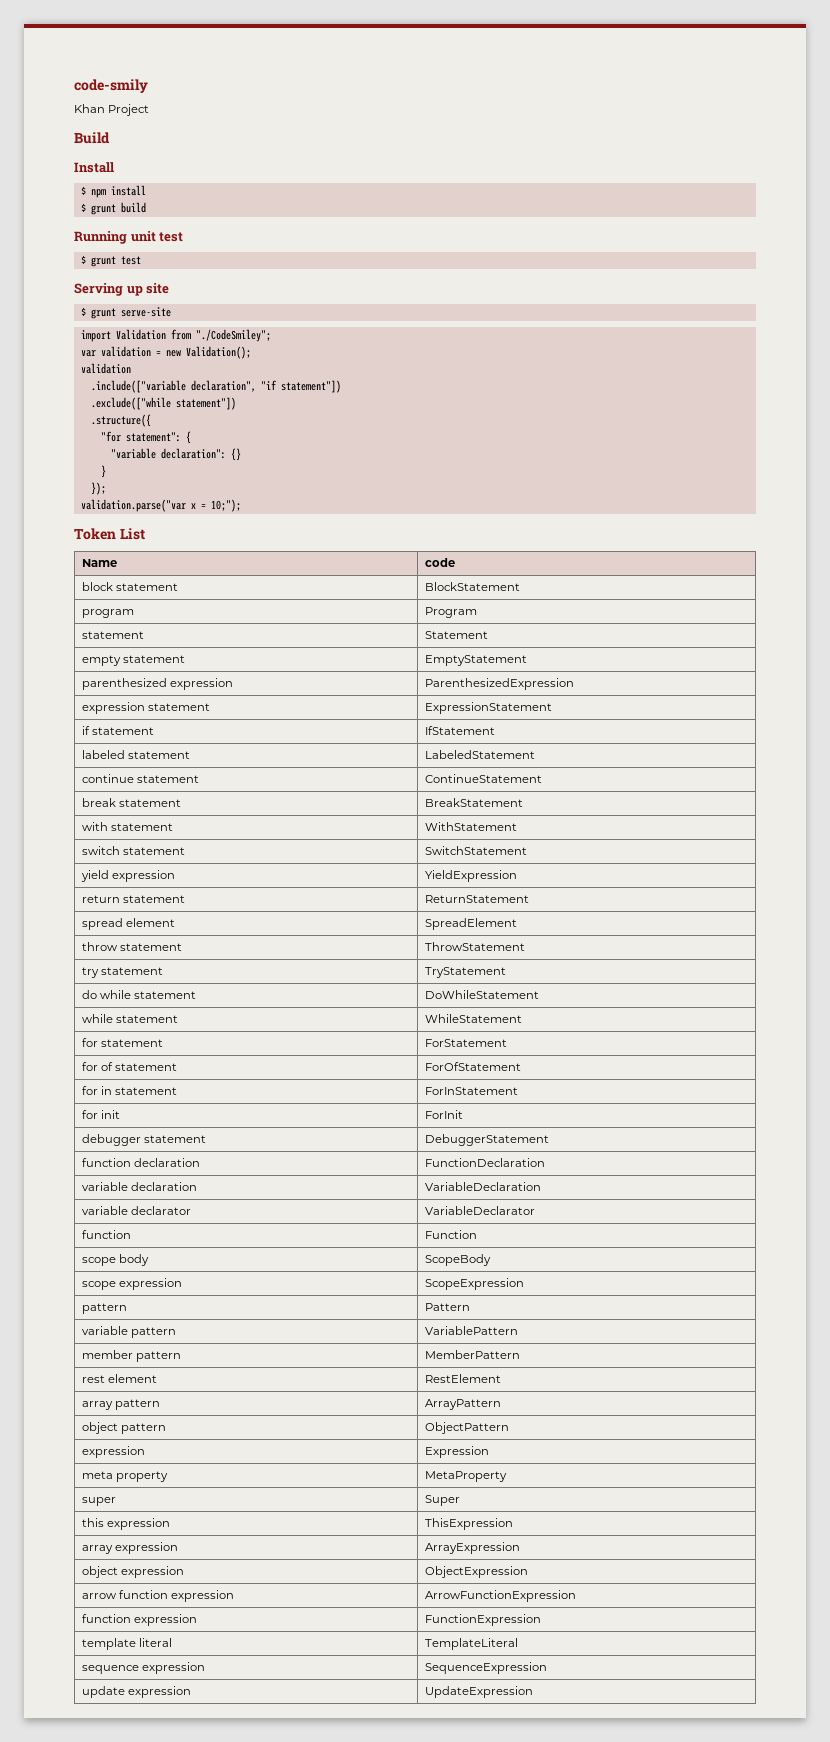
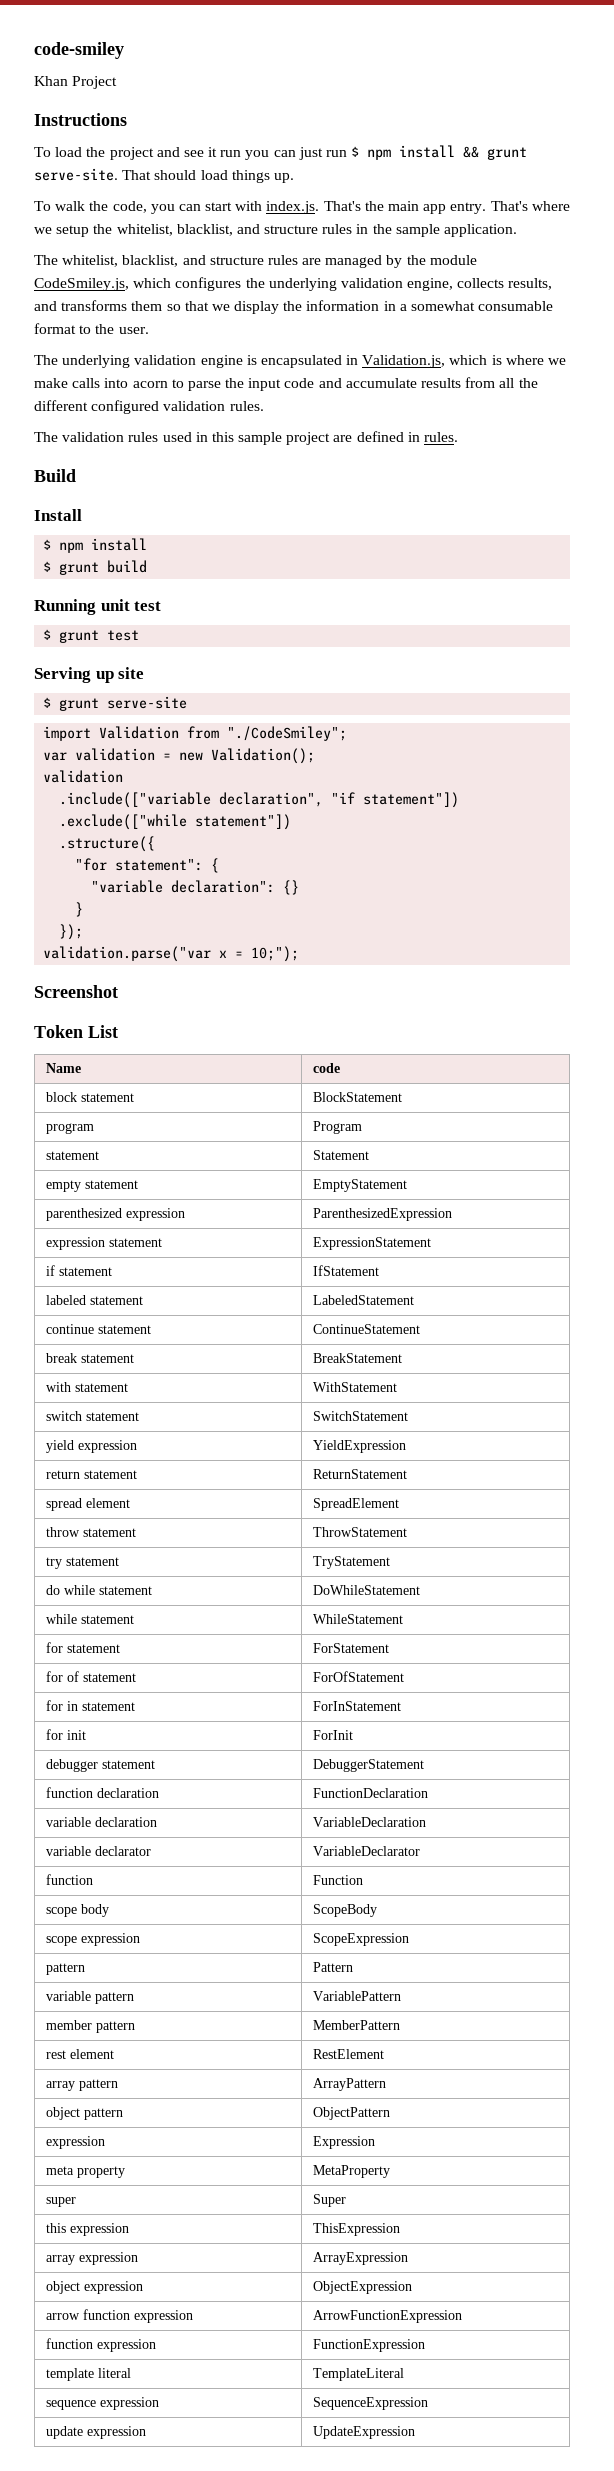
- code-smily
+ code-smiley
+ Instructions
+ To load the project and see it run you can just run $ npm install && grunt serve-site. That should load things up.
+ To walk the code, you can start with index.js. That's the main app entry. That's where we setup the whitelist, blacklist, and structure rules in the sample application.
+ The whitelist, blacklist, and structure rules are managed by the module CodeSmiley.js, which configures the underlying validation engine, collects results, and transforms them so that we display the information in a somewhat consumable format to the user.
+ The underlying validation engine is encapsulated in Validation.js, which is where we make calls into acorn to parse the input code and accumulate results from all the different configured validation rules.
+ The validation rules used in this sample project are defined in rules.
+ Screenshot

